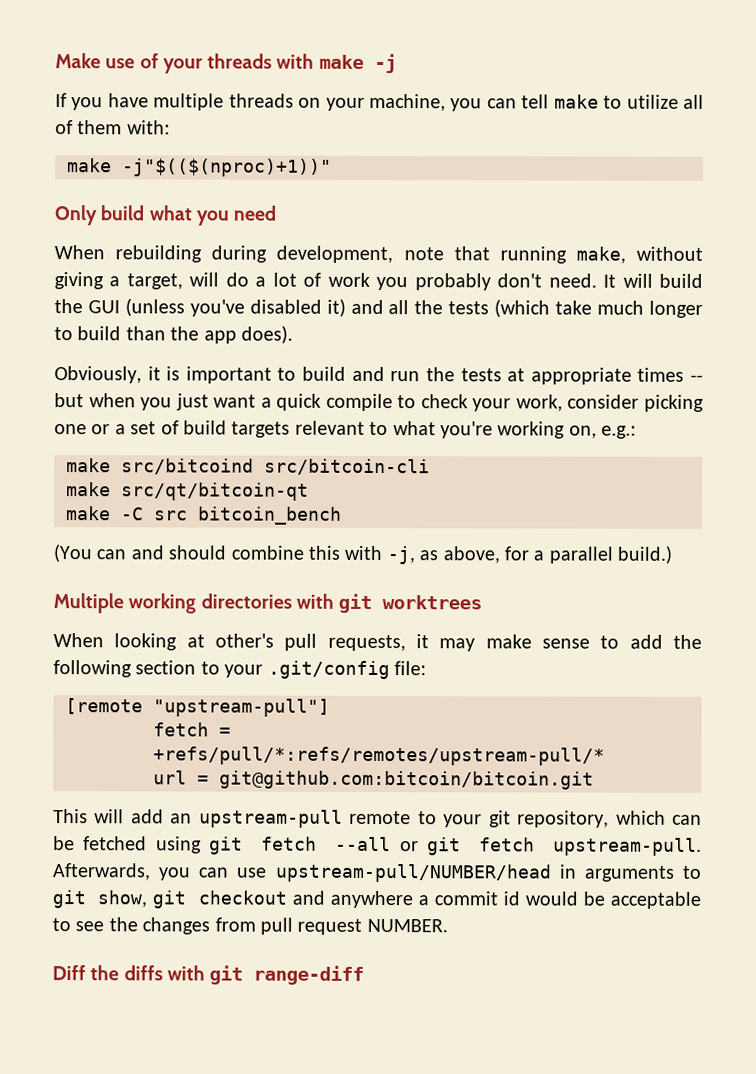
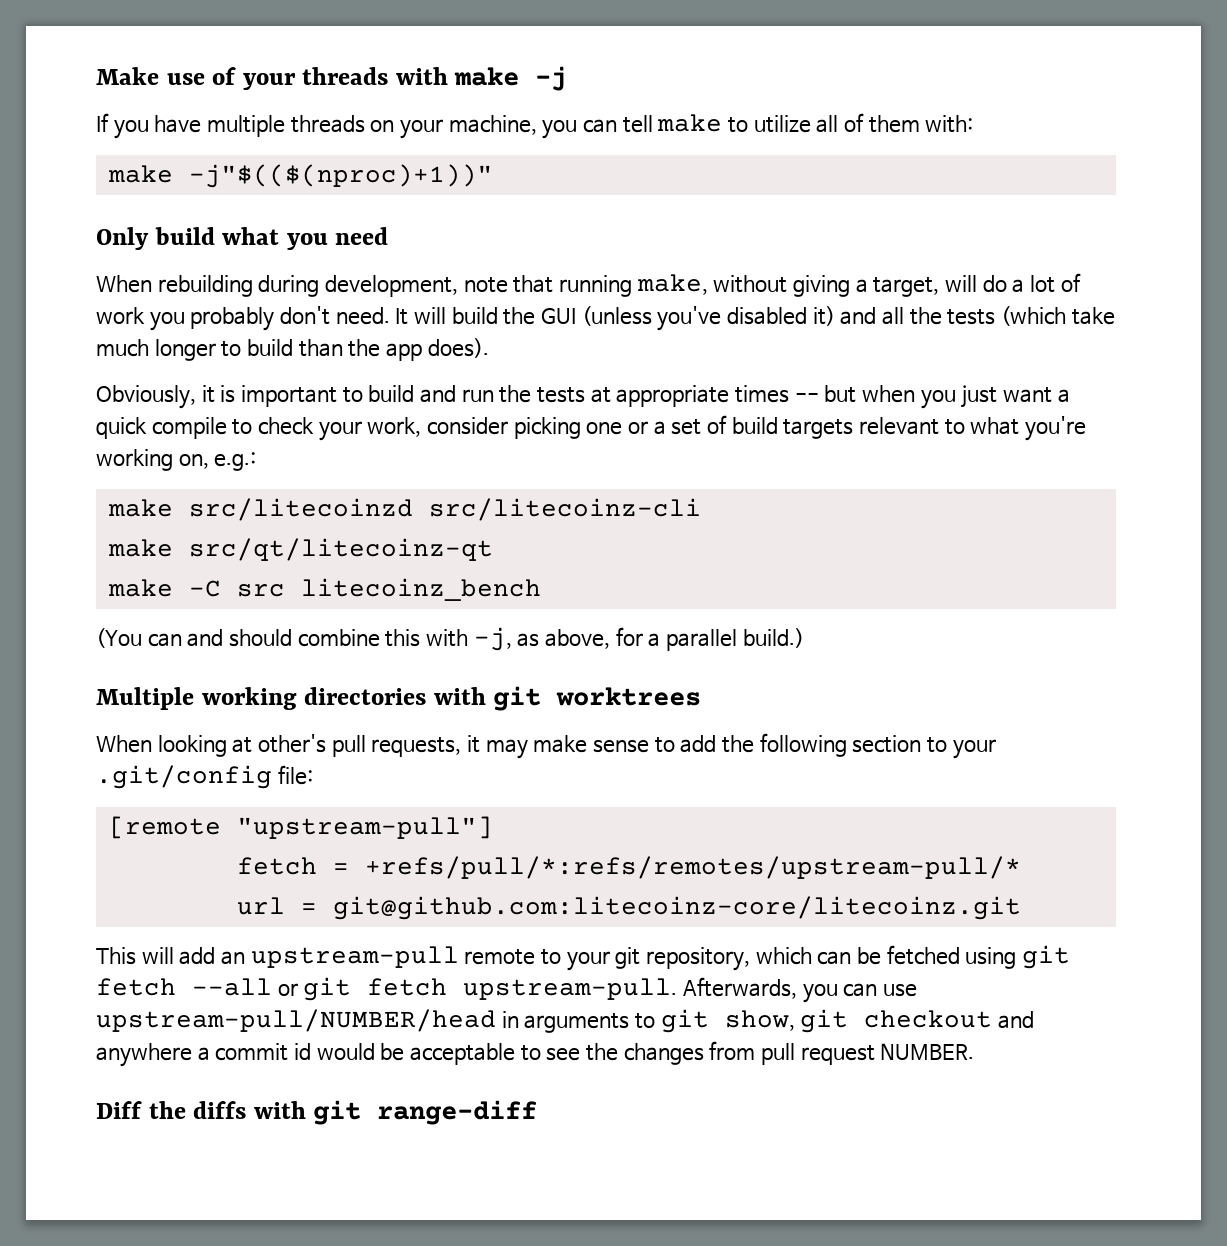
- make src/bitcoind src/bitcoin-cli
- make src/qt/bitcoin-qt
+ make src/litecoinzd src/litecoinz-cli
+ make src/qt/litecoinz-qt
- make -C src bitcoin_bench
+ make -C src litecoinz_bench
- url = git@github.com:bitcoin/bitcoin.git
+ url = git@github.com:litecoinz-core/litecoinz.git

